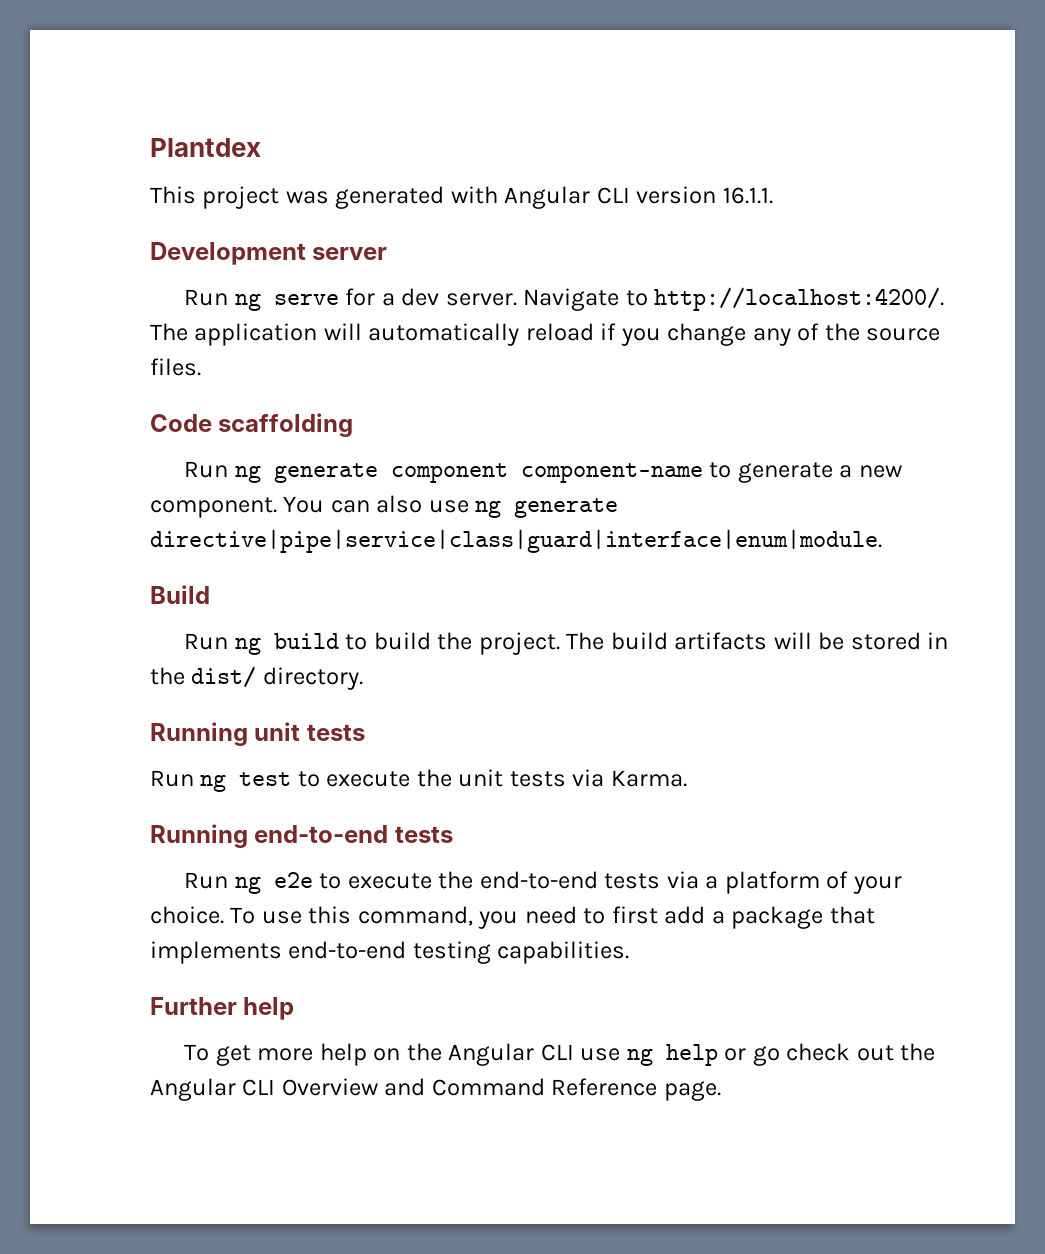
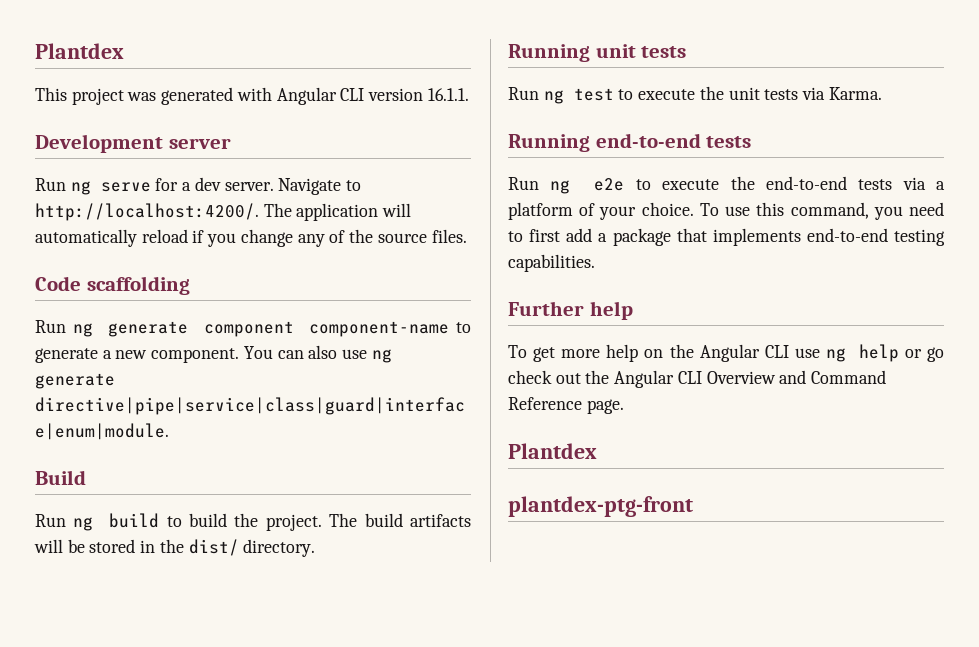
  To get more help on the Angular CLI use ng help or go check out the Angular CLI Overview and Command Reference page.
+ Plantdex
+ plantdex-ptg-front

